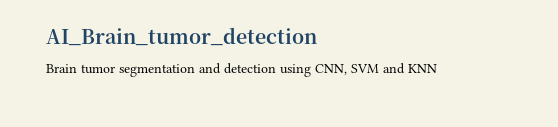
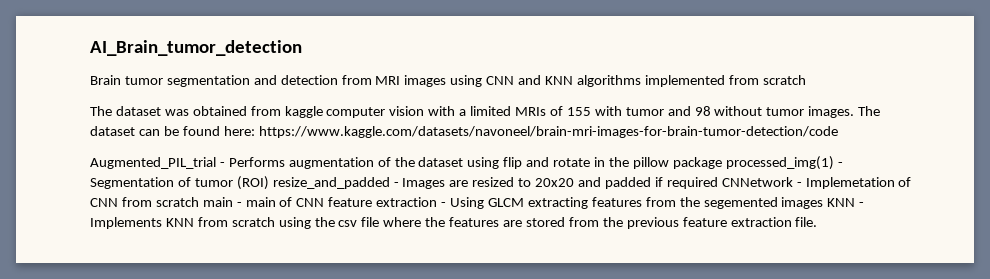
- Brain tumor segmentation and detection using CNN, SVM and KNN
+ Brain tumor segmentation and detection from MRI images using CNN and KNN algorithms implemented from scratch
+ The dataset was obtained from kaggle computer vision with a limited MRIs of 155 with tumor and 98 without tumor images. The dataset can be found here: https://www.kaggle.com/datasets/navoneel/brain-mri-images-for-brain-tumor-detection/code
+ Augmented_PIL_trial - Performs augmentation of the dataset using flip and rotate in the pillow package processed_img(1) - Segmentation of tumor (ROI) resize_and_padded - Images are resized to 20x20 and padded if required CNNetwork - Implemetation of CNN from scratch main - main of CNN feature extraction - Using GLCM extracting features from the segemented images KNN - Implements KNN from scratch using the csv file where the features are stored from the previous feature extraction file.

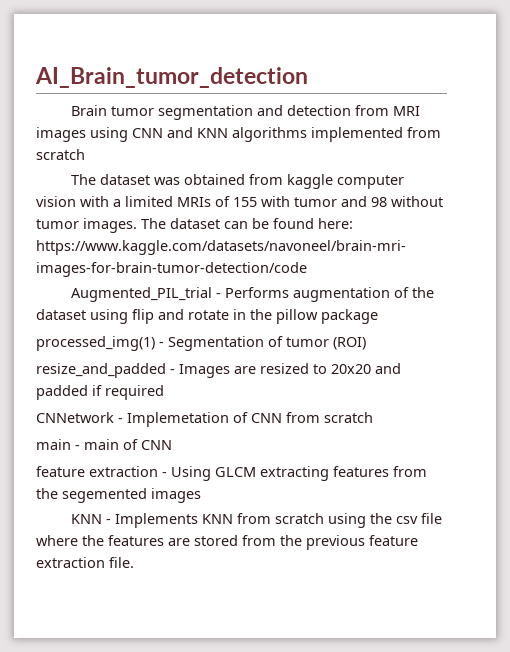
- Augmented_PIL_trial - Performs augmentation of the dataset using flip and rotate in the pillow package processed_img(1) - Segmentation of tumor (ROI) resize_and_padded - Images are resized to 20x20 and padded if required CNNetwork - Implemetation of CNN from scratch main - main of CNN feature extraction - Using GLCM extracting features from the segemented images KNN - Implements KNN from scratch using the csv file where the features are stored from the previous feature extraction file.
+ Augmented_PIL_trial - Performs augmentation of the dataset using flip and rotate in the pillow package
+ processed_img(1) - Segmentation of tumor (ROI)
+ resize_and_padded - Images are resized to 20x20 and padded if required
+ CNNetwork - Implemetation of CNN from scratch
+ main - main of CNN
+ feature extraction - Using GLCM extracting features from the segemented images
+ KNN - Implements KNN from scratch using the csv file where the features are stored from the previous feature extraction file.

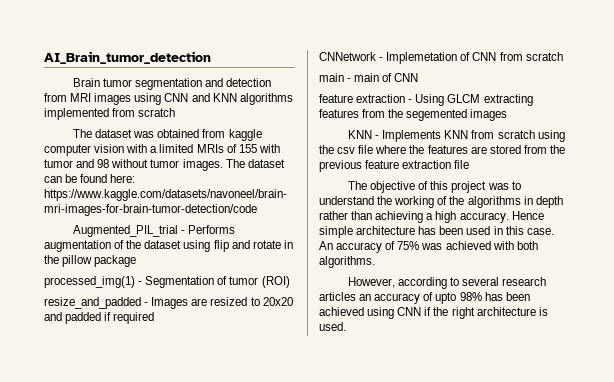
- KNN - Implements KNN from scratch using the csv file where the features are stored from the previous feature extraction file.
+ KNN - Implements KNN from scratch using the csv file where the features are stored from the previous feature extraction file
+ The objective of this project was to understand the working of the algorithms in depth rather than achieving a high accuracy. Hence simple architecture has been used in this case. An accuracy of 75% was achieved with both algorithms.
+ However, according to several research articles an accuracy of upto 98% has been achieved using CNN if the right architecture is used.

